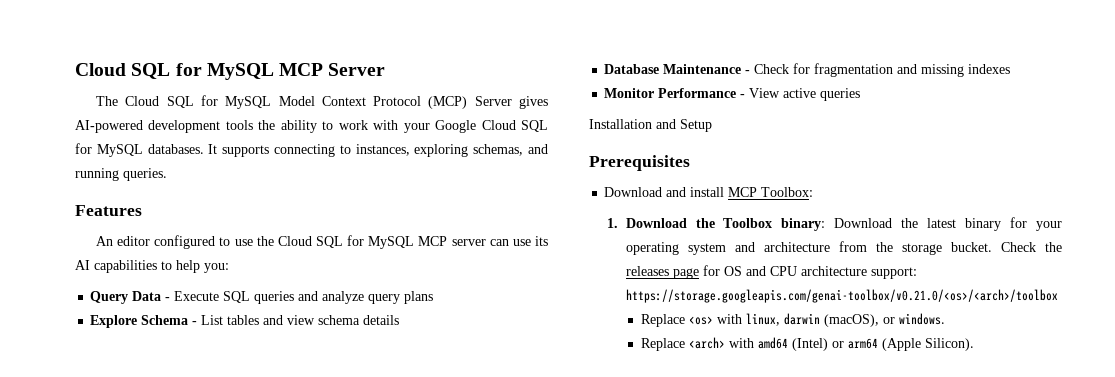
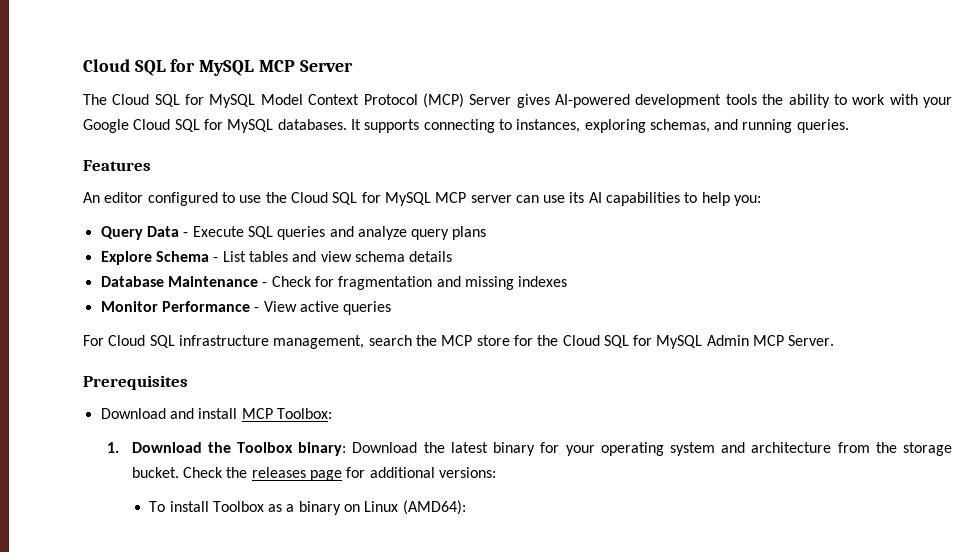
- Installation and Setup
+ For Cloud SQL infrastructure management, search the MCP store for the Cloud SQL for MySQL Admin MCP Server.
- Check the releases page for OS and CPU architecture support: https://storage.googleapis.com/genai-toolbox/v0.21.0/<os>/<arch>/toolbox
- Replace <os> with linux, darwin (macOS), or windows.
- Replace <arch> with amd64 (Intel) or arm64 (Apple Silicon).
+ Check the releases page for additional versions:
+ To install Toolbox as a binary on Linux (AMD64):

